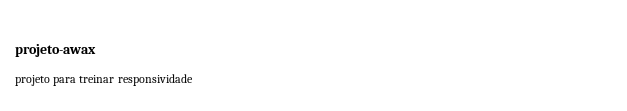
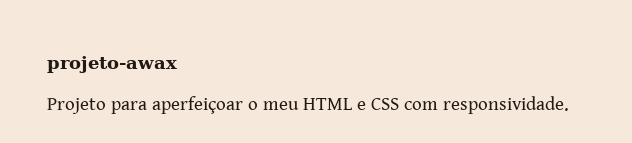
- projeto para treinar responsividade
+ Projeto para aperfeiçoar o meu HTML e CSS com responsividade.

